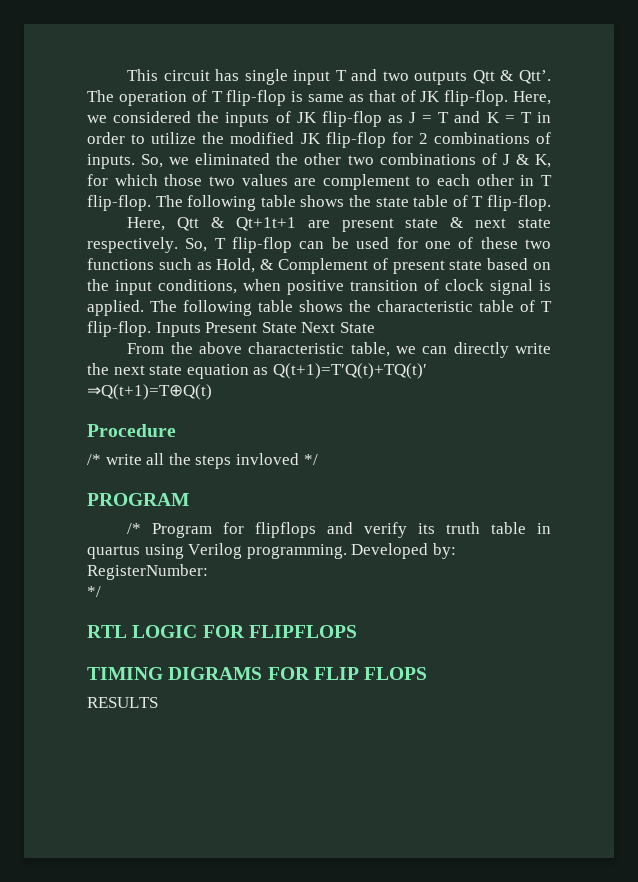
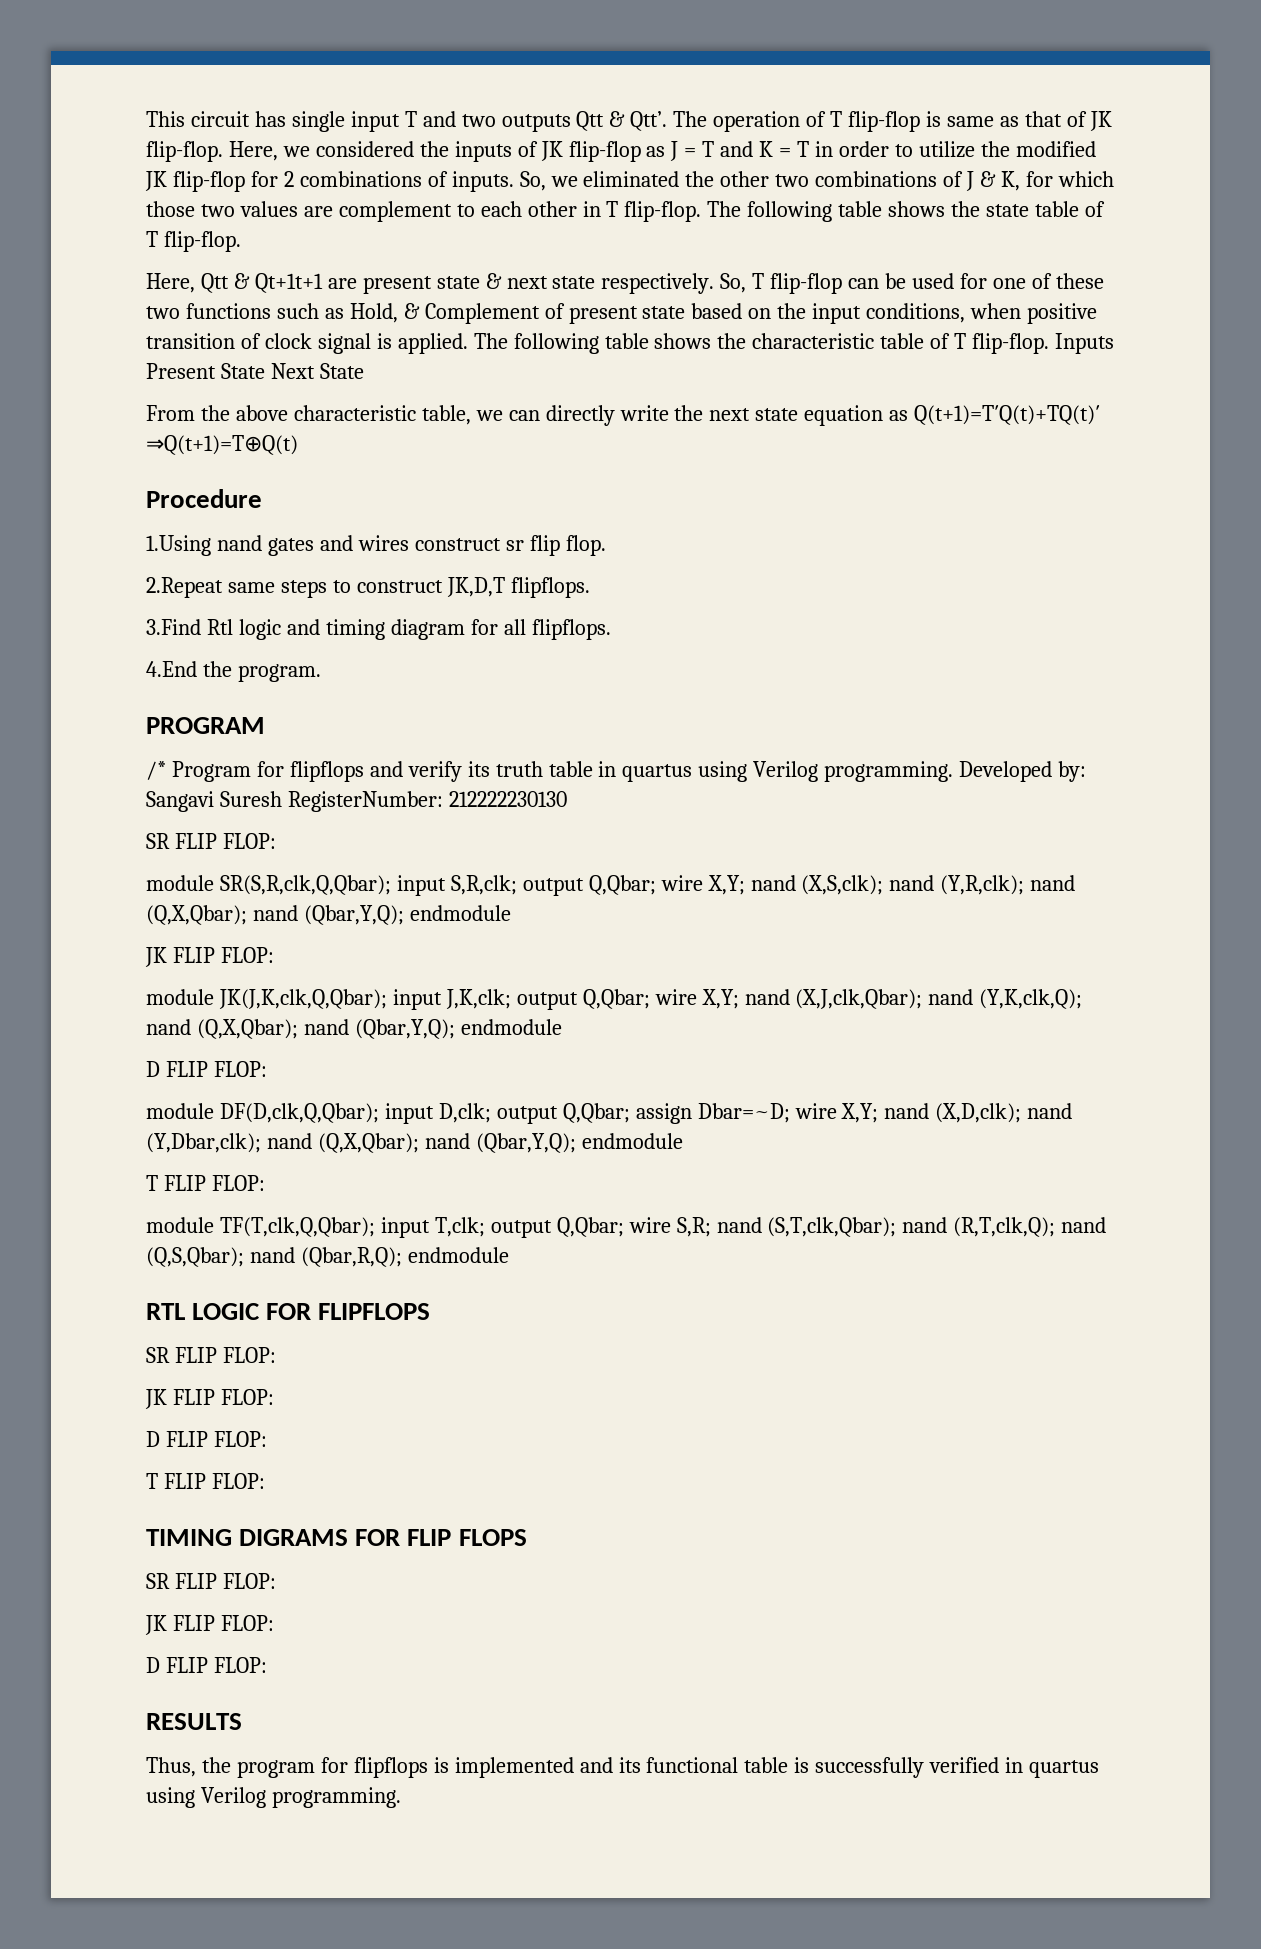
- /* write all the steps invloved */
+ 1.Using nand gates and wires construct sr flip flop.
+ 2.Repeat same steps to construct JK,D,T flipflops.
+ 3.Find Rtl logic and timing diagram for all flipflops.
+ 4.End the program.
- Developed by: RegisterNumber:
- */
+ Developed by: Sangavi Suresh RegisterNumber: 212222230130
+ SR FLIP FLOP:
+ module SR(S,R,clk,Q,Qbar); input S,R,clk; output Q,Qbar; wire X,Y; nand (X,S,clk); nand (Y,R,clk); nand (Q,X,Qbar); nand (Qbar,Y,Q); endmodule
+ JK FLIP FLOP:
+ module JK(J,K,clk,Q,Qbar); input J,K,clk; output Q,Qbar; wire X,Y; nand (X,J,clk,Qbar); nand (Y,K,clk,Q); nand (Q,X,Qbar); nand (Qbar,Y,Q); endmodule
+ D FLIP FLOP:
+ module DF(D,clk,Q,Qbar); input D,clk; output Q,Qbar; assign Dbar=~D; wire X,Y; nand (X,D,clk); nand (Y,Dbar,clk); nand (Q,X,Qbar); nand (Qbar,Y,Q); endmodule
+ T FLIP FLOP:
+ module TF(T,clk,Q,Qbar); input T,clk; output Q,Qbar; wire S,R; nand (S,T,clk,Qbar); nand (R,T,clk,Q); nand (Q,S,Qbar); nand (Qbar,R,Q); endmodule
  RTL LOGIC FOR FLIPFLOPS
+ SR FLIP FLOP:
+ JK FLIP FLOP:
+ D FLIP FLOP:
+ T FLIP FLOP:
  TIMING DIGRAMS FOR FLIP FLOPS
+ SR FLIP FLOP:
+ JK FLIP FLOP:
+ D FLIP FLOP:
  RESULTS
+ Thus, the program for flipflops is implemented and its functional table is successfully verified in quartus using Verilog programming.

